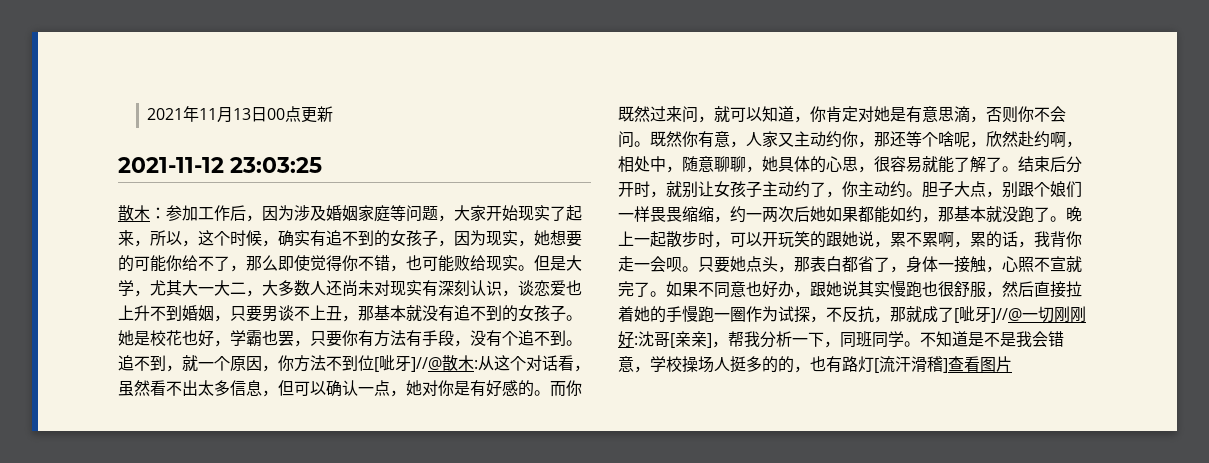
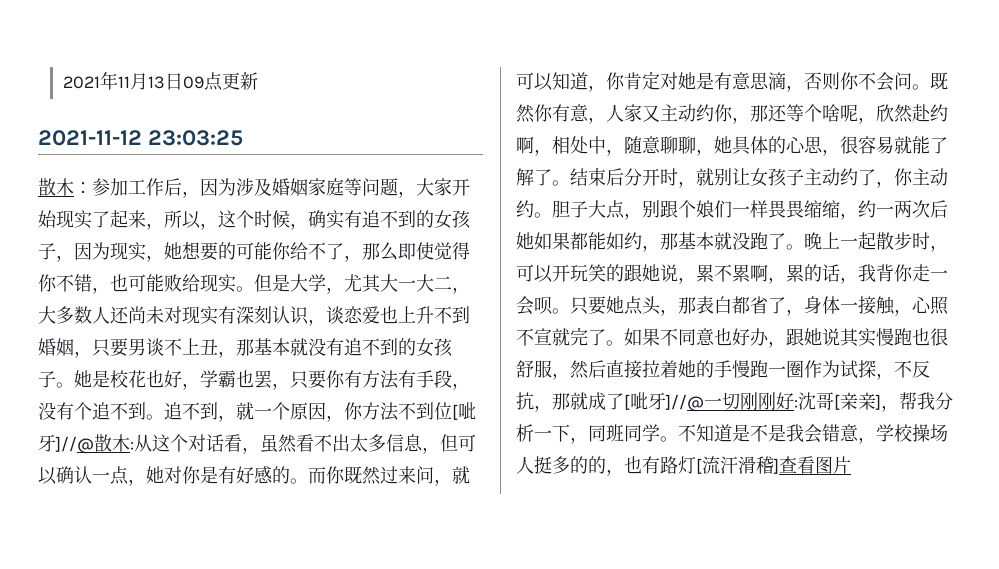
- 2021年11月13日00点更新
+ 2021年11月13日09点更新

